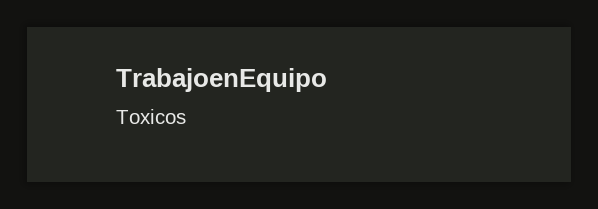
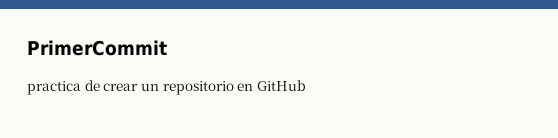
- TrabajoenEquipo
- Toxicos
+ PrimerCommit
+ practica de crear un repositorio en GitHub

